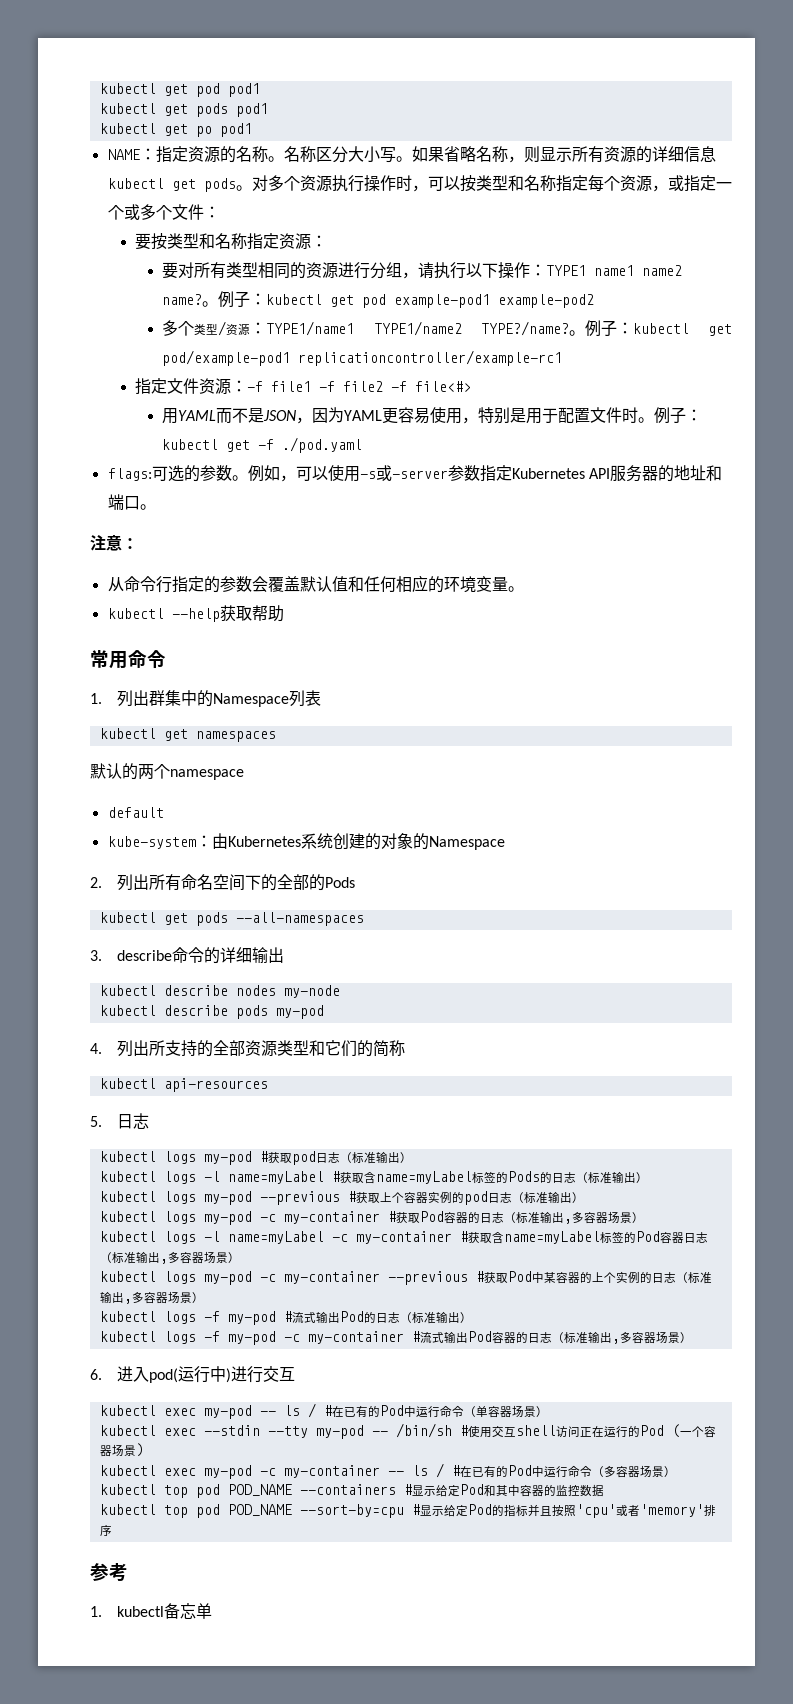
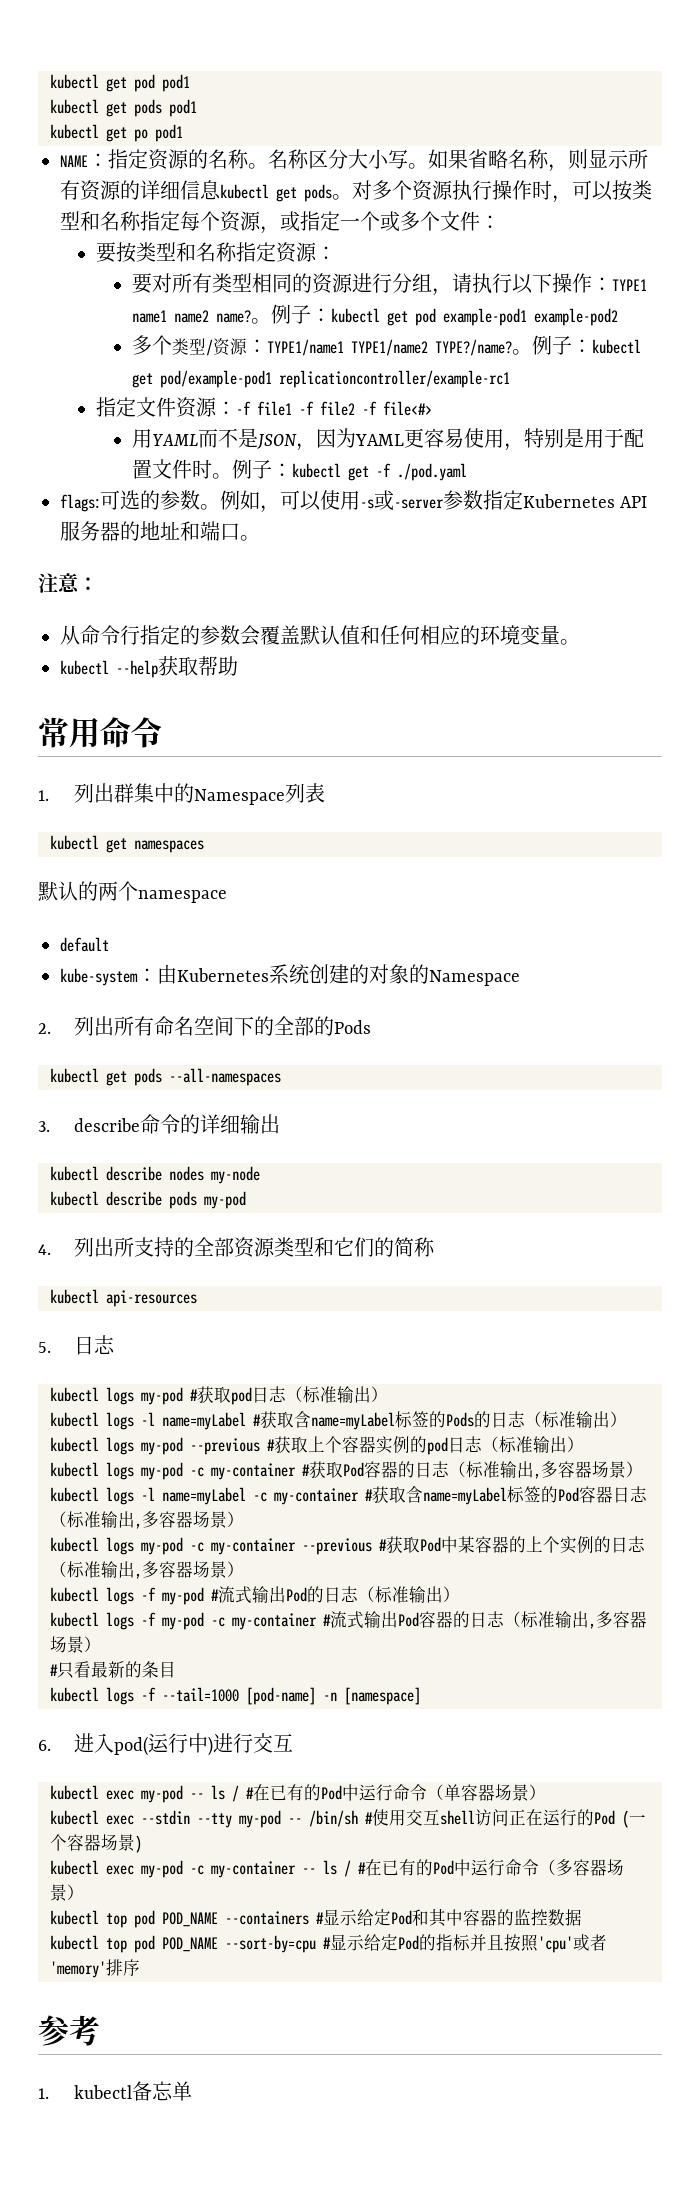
+ #只看最新的条目
+ kubectl logs -f --tail=1000 [pod-name] -n [namespace]

